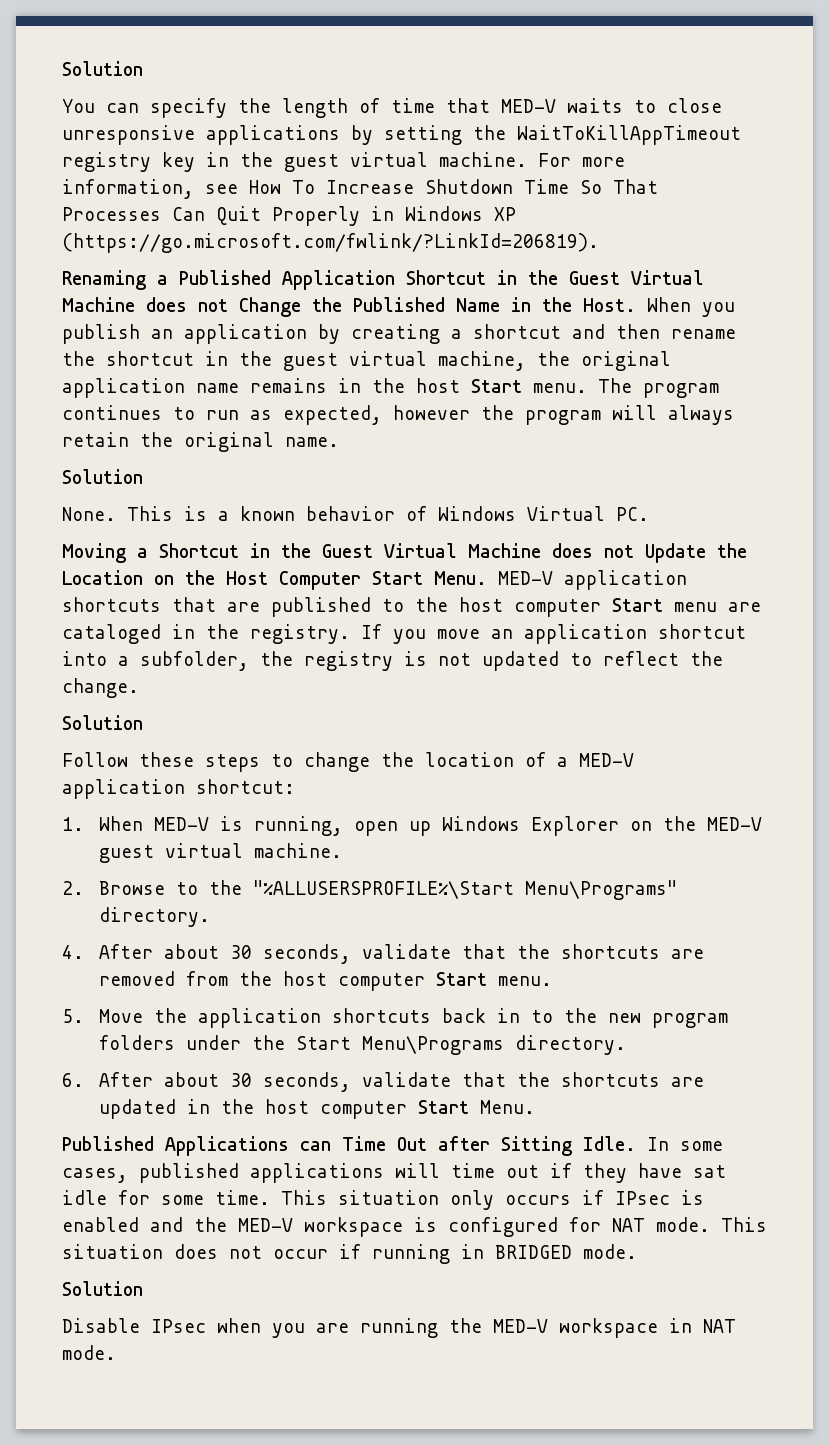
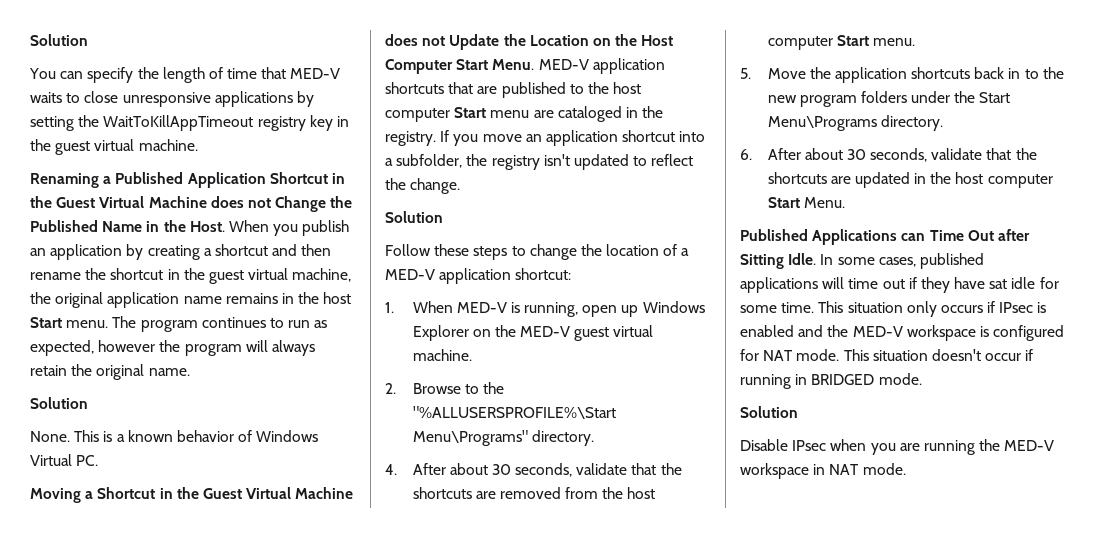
- For more information, see How To Increase Shutdown Time So That Processes Can Quit Properly in Windows XP (https://go.microsoft.com/fwlink/?LinkId=206819).
- If you move an application shortcut into a subfolder, the registry is not updated to reflect the change.
+ If you move an application shortcut into a subfolder, the registry isn't updated to reflect the change.
- This situation does not occur if running in BRIDGED mode.
+ This situation doesn't occur if running in BRIDGED mode.

